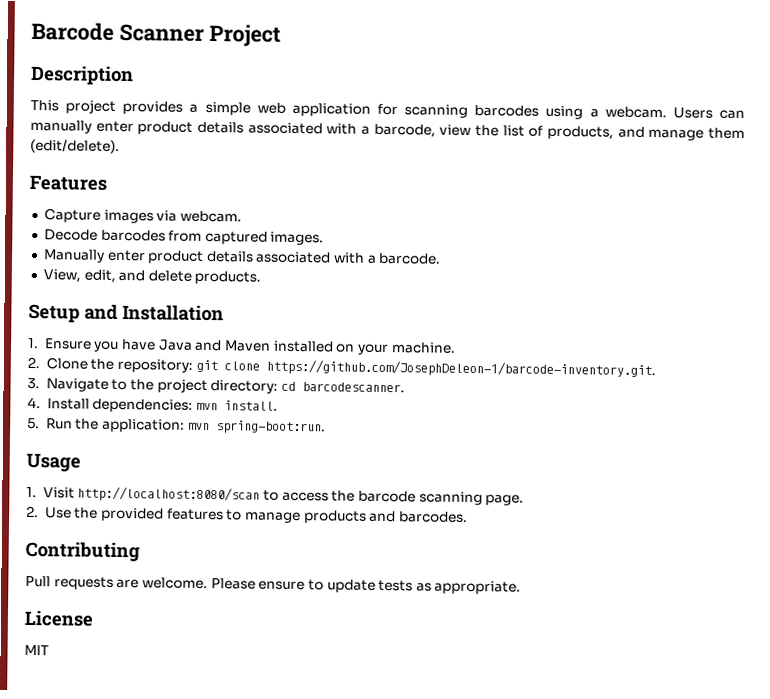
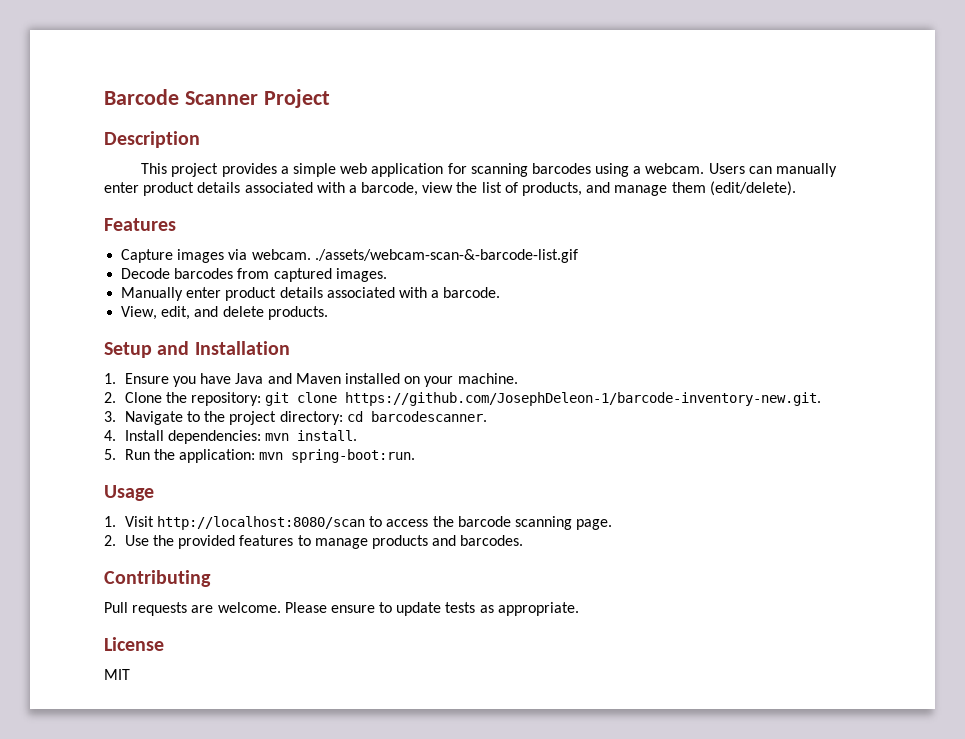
- Capture images via webcam.
+ Capture images via webcam. ./assets/webcam-scan-&-barcode-list.gif
- 2. Clone the repository: git clone https://github.com/JosephDeleon-1/barcode-inventory.git.
+ 2. Clone the repository: git clone https://github.com/JosephDeleon-1/barcode-inventory-new.git.

